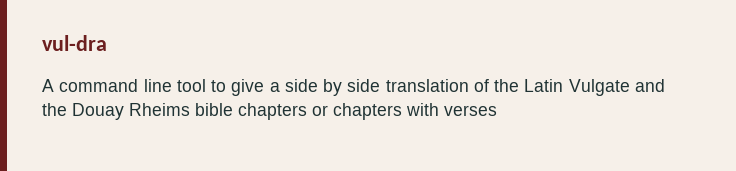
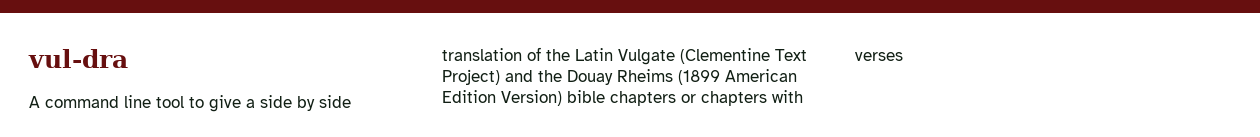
- A command line tool to give a side by side translation of the Latin Vulgate and the Douay Rheims bible chapters or chapters with verses
+ A command line tool to give a side by side translation of the Latin Vulgate (Clementine Text Project) and the Douay Rheims (1899 American Edition Version) bible chapters or chapters with verses

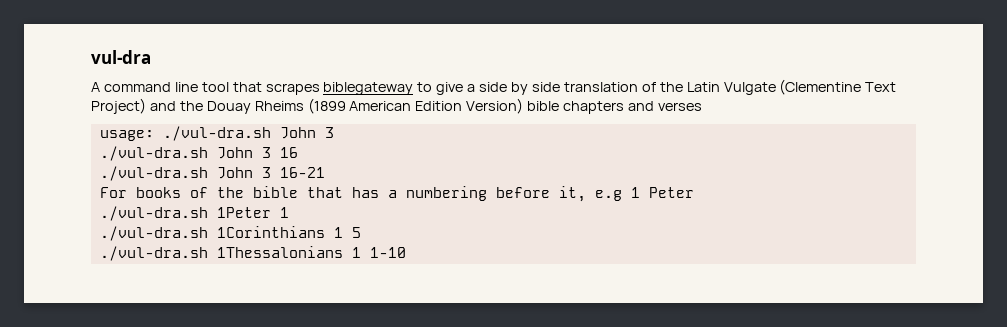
- A command line tool to give a side by side translation of the Latin Vulgate (Clementine Text Project) and the Douay Rheims (1899 American Edition Version) bible chapters or chapters with verses
+ A command line tool that scrapes biblegateway to give a side by side translation of the Latin Vulgate (Clementine Text Project) and the Douay Rheims (1899 American Edition Version) bible chapters and verses
+ usage: ./vul-dra.sh John 3
+ ./vul-dra.sh John 3 16
+ ./vul-dra.sh John 3 16-21
+ For books of the bible that has a numbering before it, e.g 1 Peter
+ ./vul-dra.sh 1Peter 1
+ ./vul-dra.sh 1Corinthians 1 5
+ ./vul-dra.sh 1Thessalonians 1 1-10

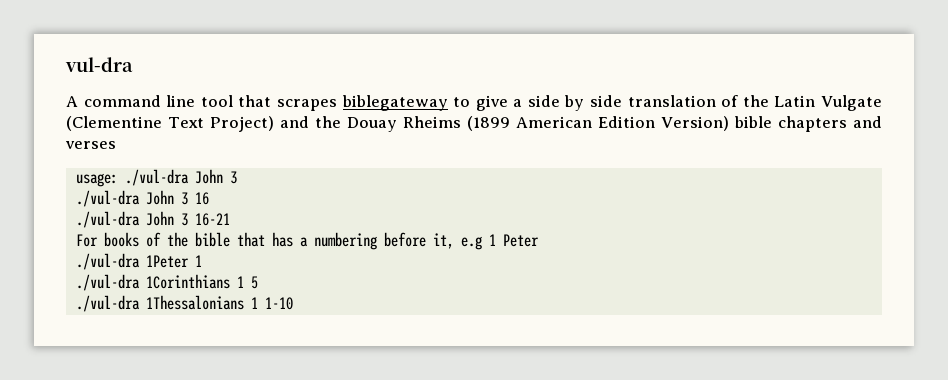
- usage: ./vul-dra.sh John 3
+ usage: ./vul-dra John 3
- ./vul-dra.sh John 3 16
+ ./vul-dra John 3 16
- ./vul-dra.sh John 3 16-21
+ ./vul-dra John 3 16-21
- ./vul-dra.sh 1Peter 1
+ ./vul-dra 1Peter 1
- ./vul-dra.sh 1Corinthians 1 5
+ ./vul-dra 1Corinthians 1 5
- ./vul-dra.sh 1Thessalonians 1 1-10
+ ./vul-dra 1Thessalonians 1 1-10

